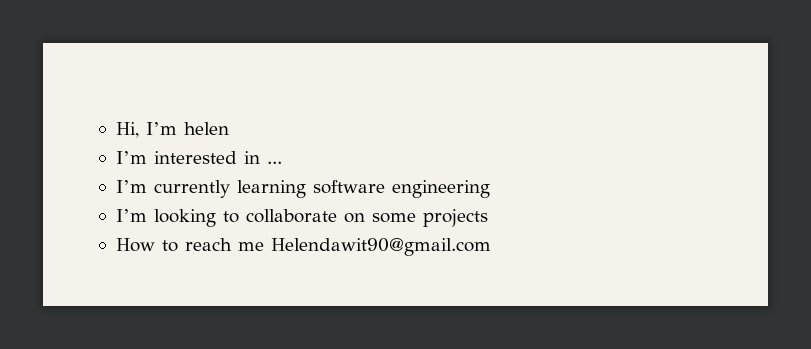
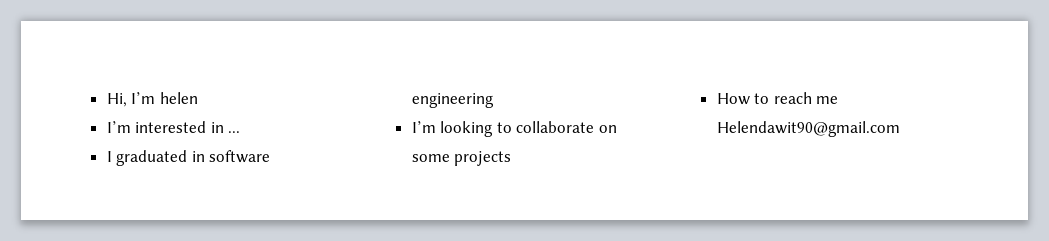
- I’m currently learning software engineering
+ I graduated in software engineering

